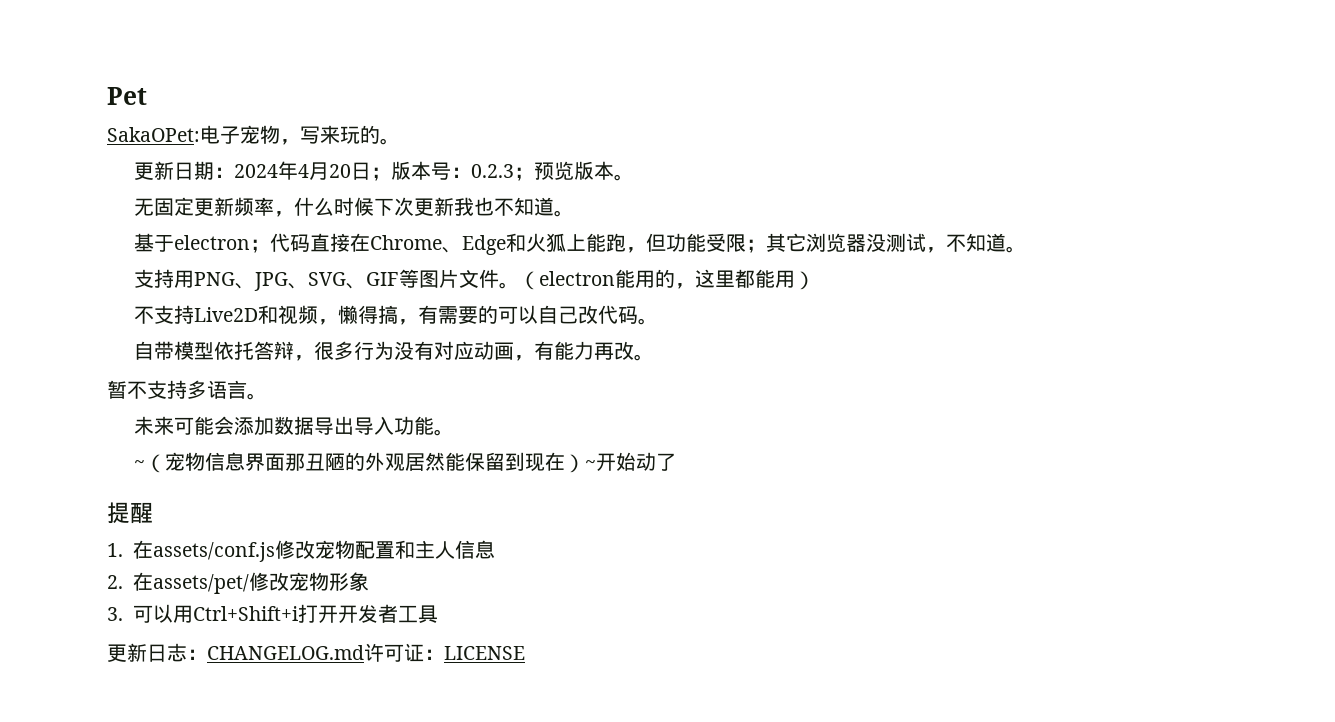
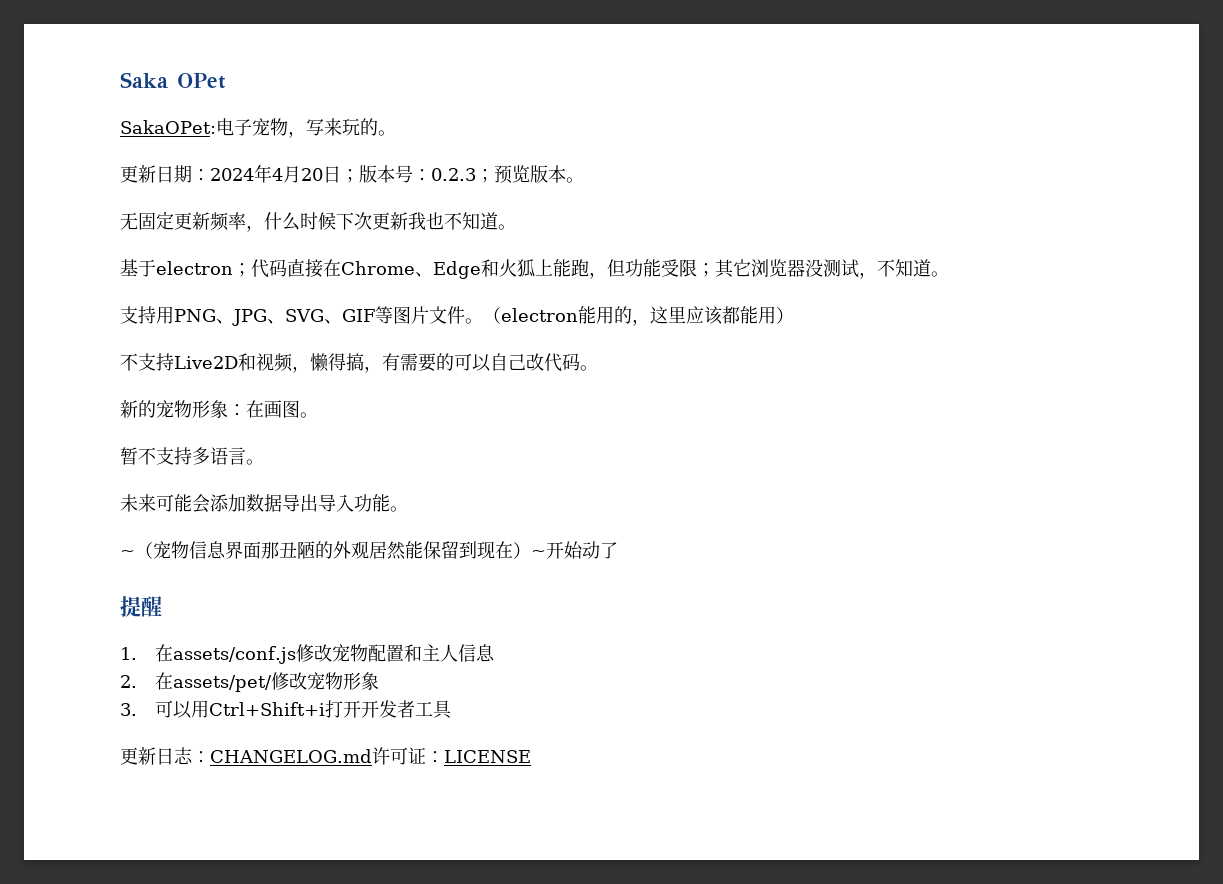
- Pet
+ Saka OPet
- （electron能用的，这里都能用）
+ （electron能用的，这里应该都能用）
- 自带模型依托答辩，很多行为没有对应动画，有能力再改。
+ 新的宠物形象：在画图。

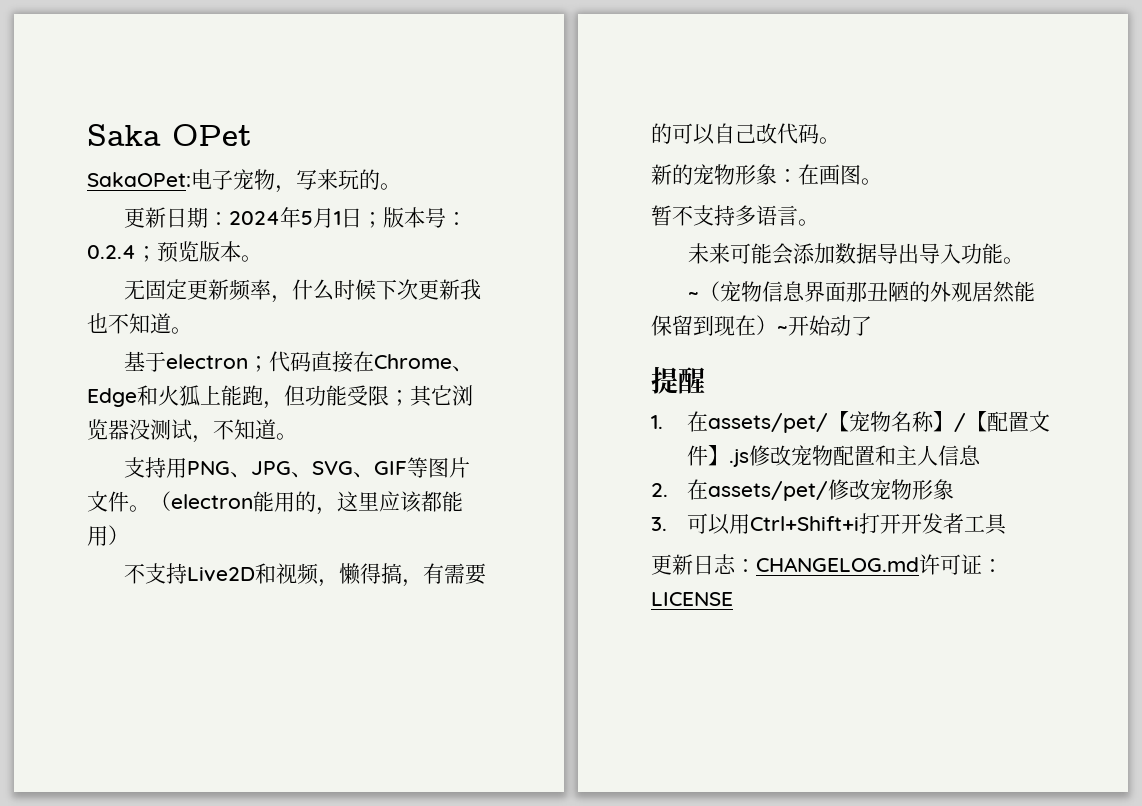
- 更新日期：2024年4月20日；版本号：0.2.3；预览版本。
+ 更新日期：2024年5月1日；版本号：0.2.4；预览版本。
- 1.在assets/conf.js修改宠物配置和主人信息
+ 1.在assets/pet/【宠物名称】/【配置文件】.js修改宠物配置和主人信息

